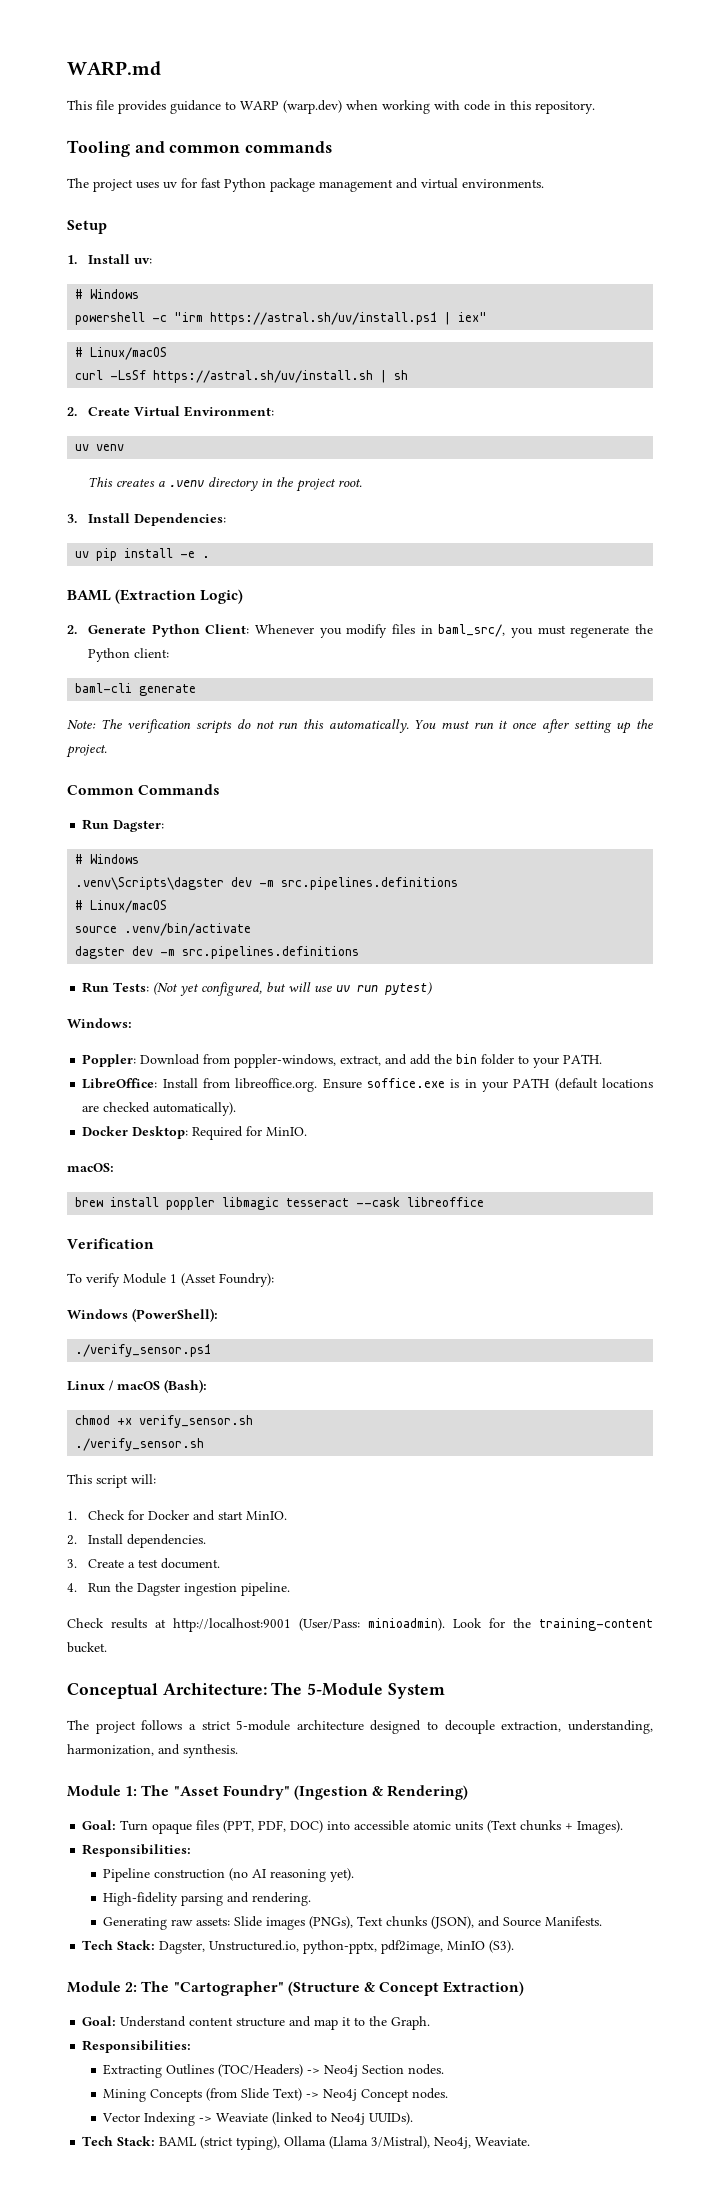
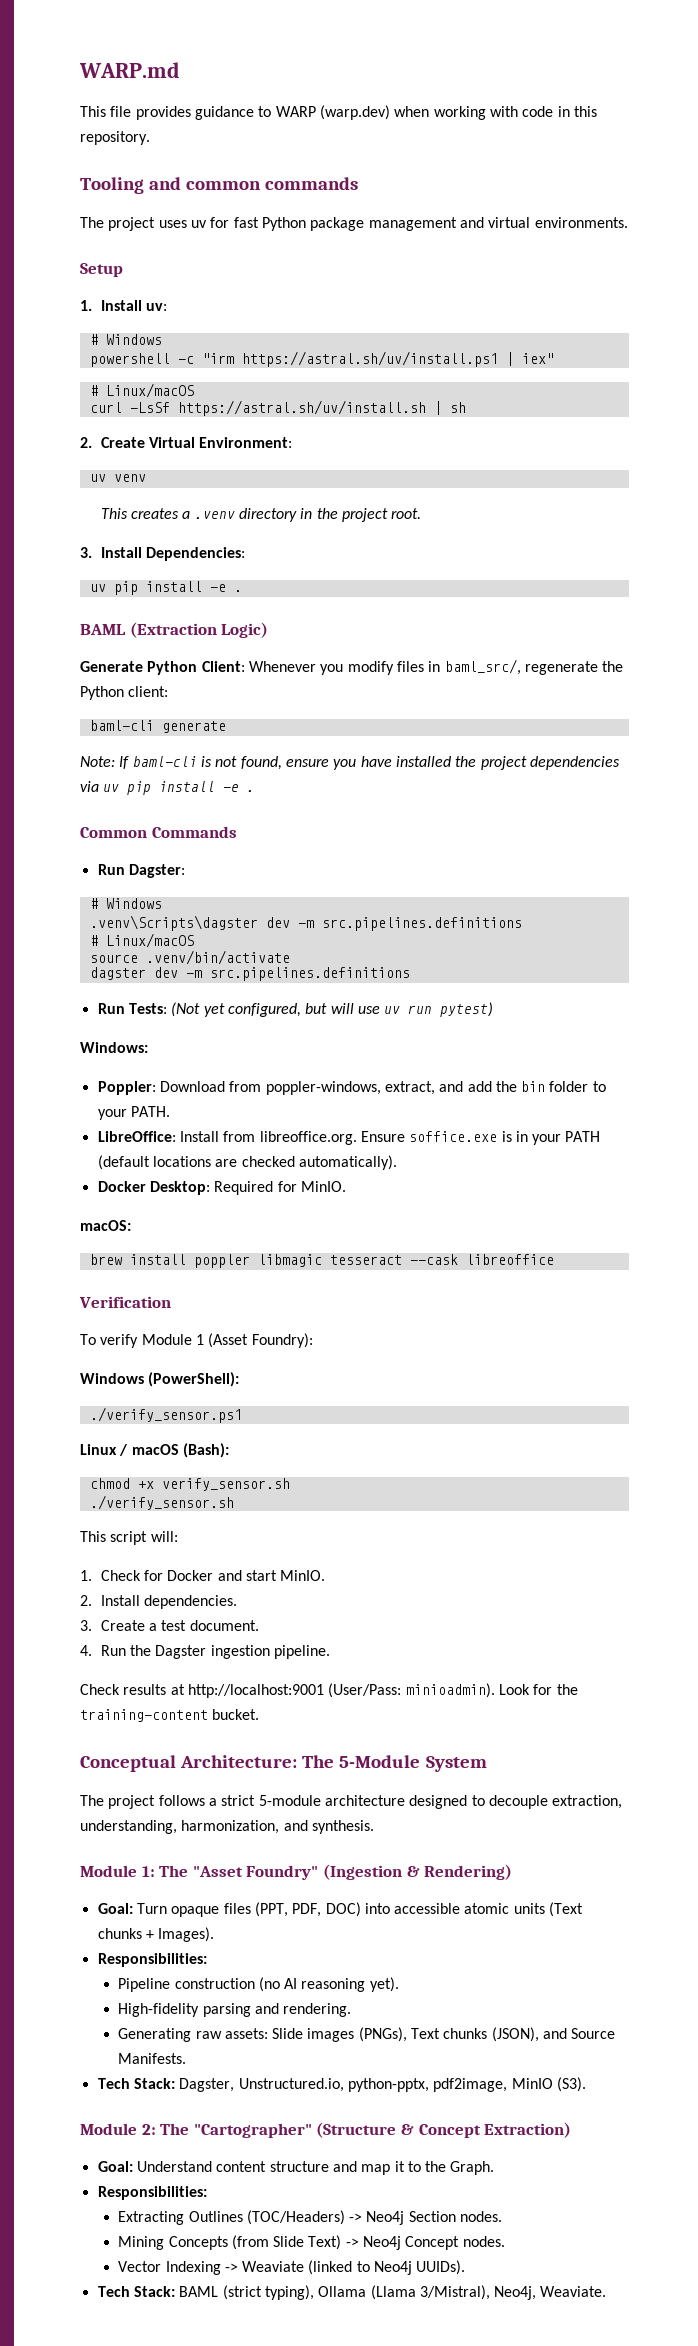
- 2. Generate Python Client: Whenever you modify files in baml_src/, you must regenerate the Python client:
+ Generate Python Client: Whenever you modify files in baml_src/, regenerate the Python client:
- Note: The verification scripts do not run this automatically. You must run it once after setting up the project.
+ Note: If baml-cli is not found, ensure you have installed the project dependencies via uv pip install -e .

